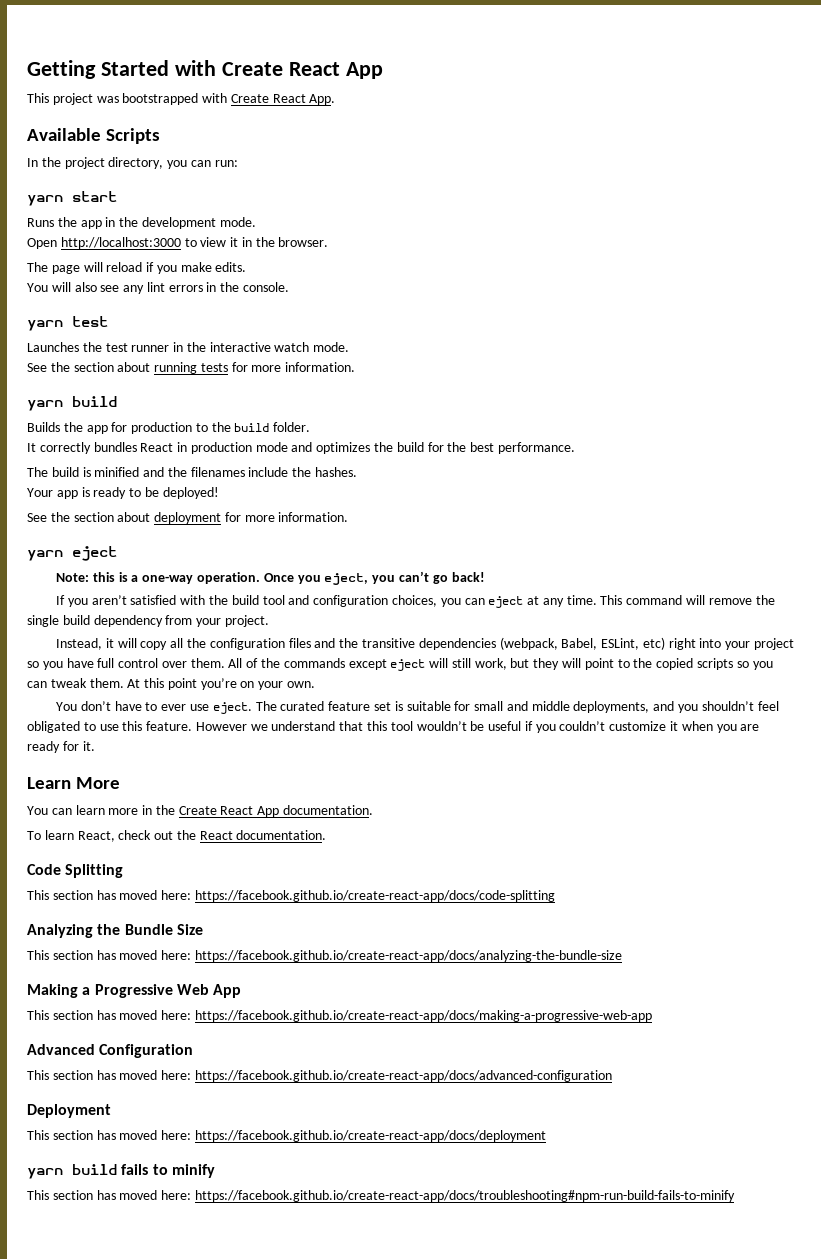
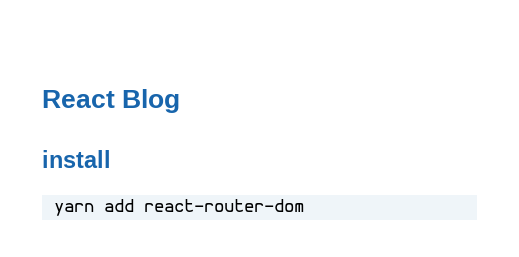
- Getting Started with Create React App
- This project was bootstrapped with Create React App.
- Available Scripts
- In the project directory, you can run:
- yarn start
- Runs the app in the development mode.
- Open http://localhost:3000 to view it in the browser.
- The page will reload if you make edits.
- You will also see any lint errors in the console.
- yarn test
- Launches the test runner in the interactive watch mode.
- See the section about running tests for more information.
- yarn build
- Builds the app for production to the build folder.
- It correctly bundles React in production mode and optimizes the build for the best performance.
- The build is minified and the filenames include the hashes.
- Your app is ready to be deployed!
- See the section about deployment for more information.
- yarn eject
- Note: this is a one-way operation. Once you eject, you can’t go back!
- If you aren’t satisfied with the build tool and configuration choices, you can eject at any time. This command will remove the single build dependency from your project.
- Instead, it will copy all the configuration files and the transitive dependencies (webpack, Babel, ESLint, etc) right into your project so you have full control over them. All of the commands except eject will still work, but they will point to the copied scripts so you can tweak them. At this point you’re on your own.
- You don’t have to ever use eject. The curated feature set is suitable for small and middle deployments, and you shouldn’t feel obligated to use this feature. However we understand that this tool wouldn’t be useful if you couldn’t customize it when you are ready for it.
- Learn More
- You can learn more in the Create React App documentation.
- To learn React, check out the React documentation.
- Code Splitting
- This section has moved here: https://facebook.github.io/create-react-app/docs/code-splitting
- Analyzing the Bundle Size
- This section has moved here: https://facebook.github.io/create-react-app/docs/analyzing-the-bundle-size
- Making a Progressive Web App
- This section has moved here: https://facebook.github.io/create-react-app/docs/making-a-progressive-web-app
- Advanced Configuration
- This section has moved here: https://facebook.github.io/create-react-app/docs/advanced-configuration
- Deployment
- This section has moved here: https://facebook.github.io/create-react-app/docs/deployment
- yarn build fails to minify
- This section has moved here: https://facebook.github.io/create-react-app/docs/troubleshooting#npm-run-build-fails-to-minify
+ React Blog
+ install
+ yarn add react-router-dom

